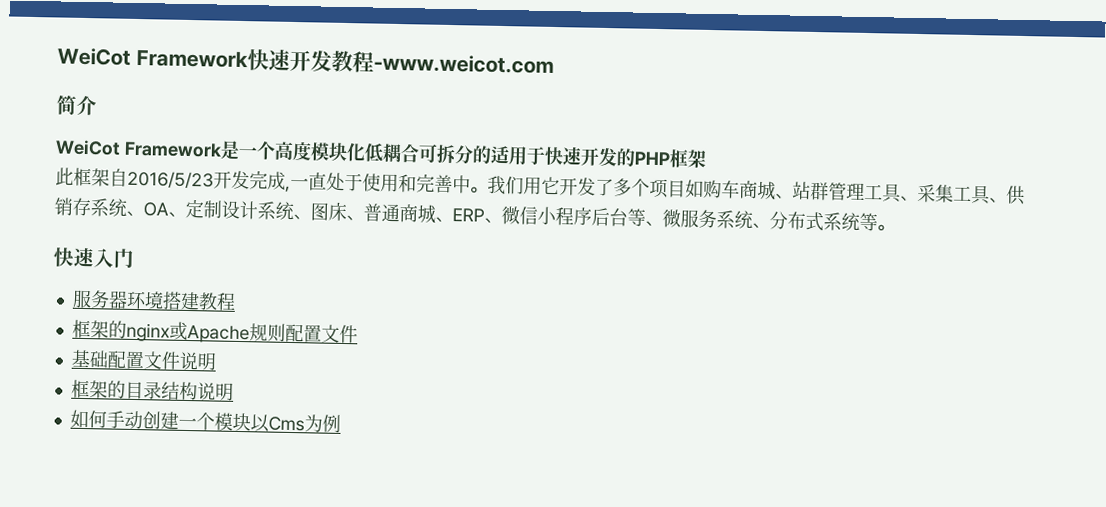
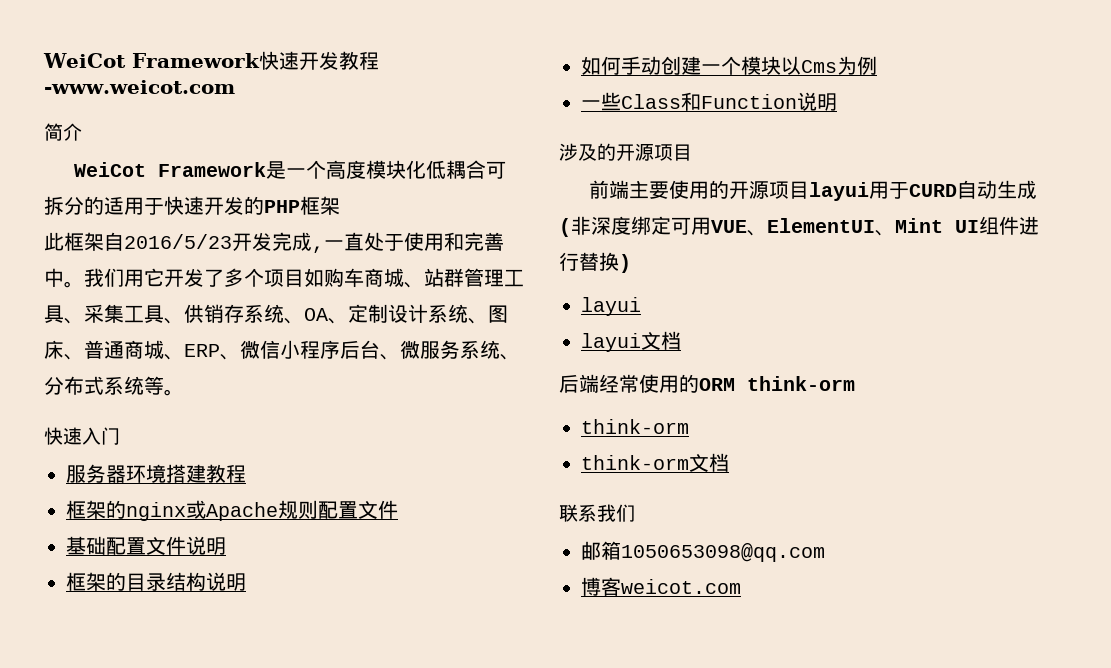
- 我们用它开发了多个项目如购车商城、站群管理工具、采集工具、供销存系统、OA、定制设计系统、图床、普通商城、ERP、微信小程序后台等、微服务系统、分布式系统等。
+ 我们用它开发了多个项目如购车商城、站群管理工具、采集工具、供销存系统、OA、定制设计系统、图床、普通商城、ERP、微信小程序后台、微服务系统、分布式系统等。
+ 一些Class和Function说明
+ 涉及的开源项目
+ 前端主要使用的开源项目layui用于CURD自动生成(非深度绑定可用VUE、ElementUI、Mint UI组件进行替换)
+ layui
+ layui文档
+ 后端经常使用的ORM think-orm
+ think-orm
+ think-orm文档
+ 联系我们
+ 邮箱1050653098@qq.com
+ 博客weicot.com

